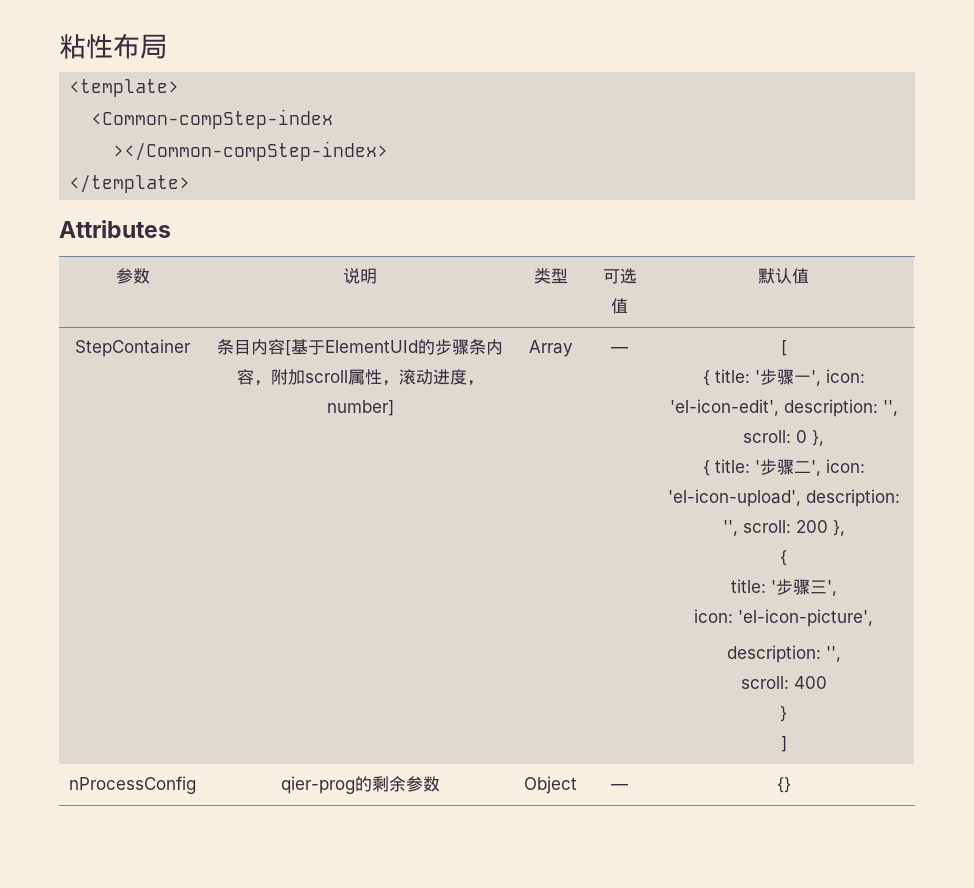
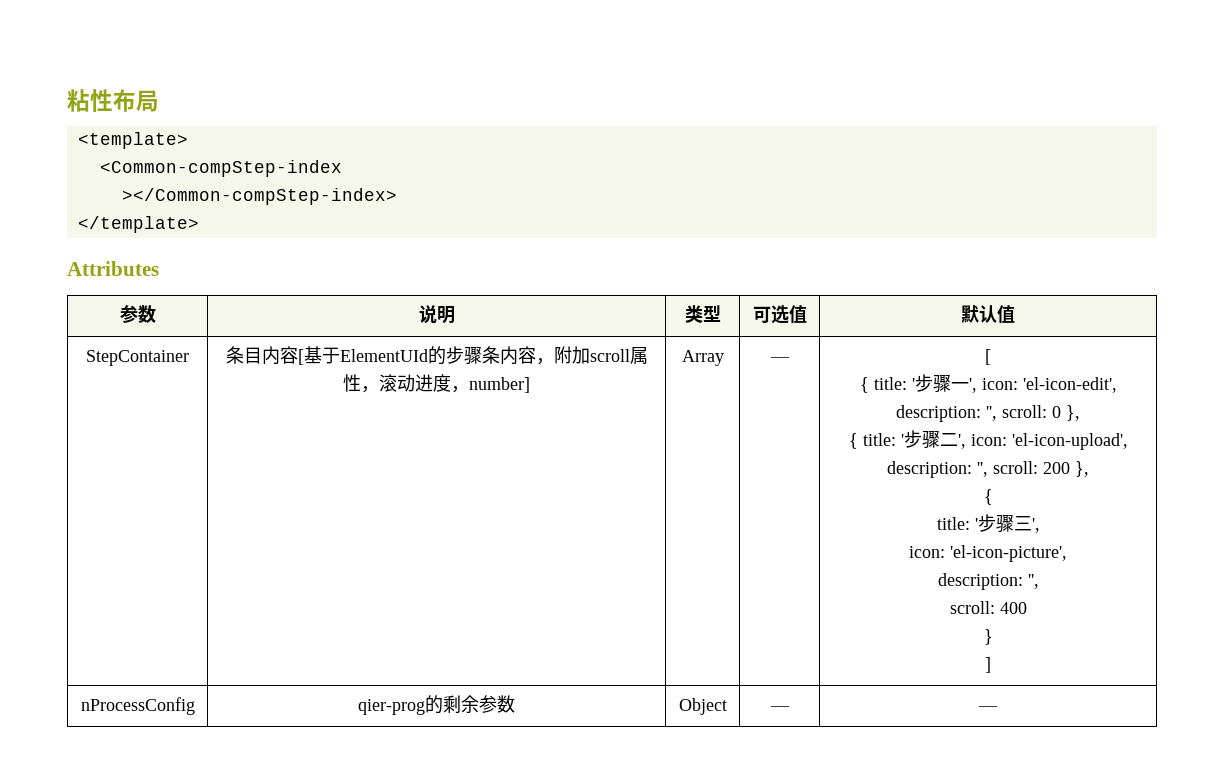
- nProcessConfig | qier-prog的剩余参数 | Object | — | {}
+ nProcessConfig | qier-prog的剩余参数 | Object | — | —

